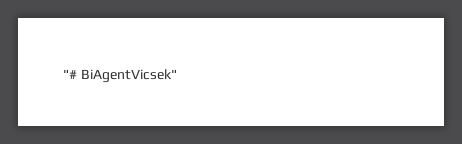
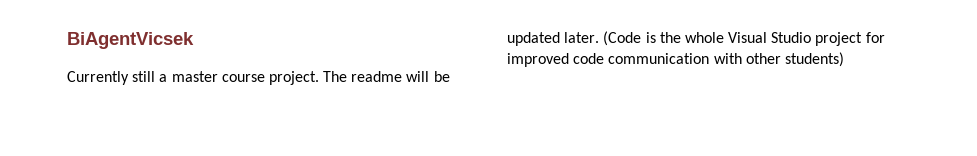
- "# BiAgentVicsek"
+ BiAgentVicsek
+ Currently still a master course project. The readme will be updated later. (Code is the whole Visual Studio project for improved code communication with other students)

